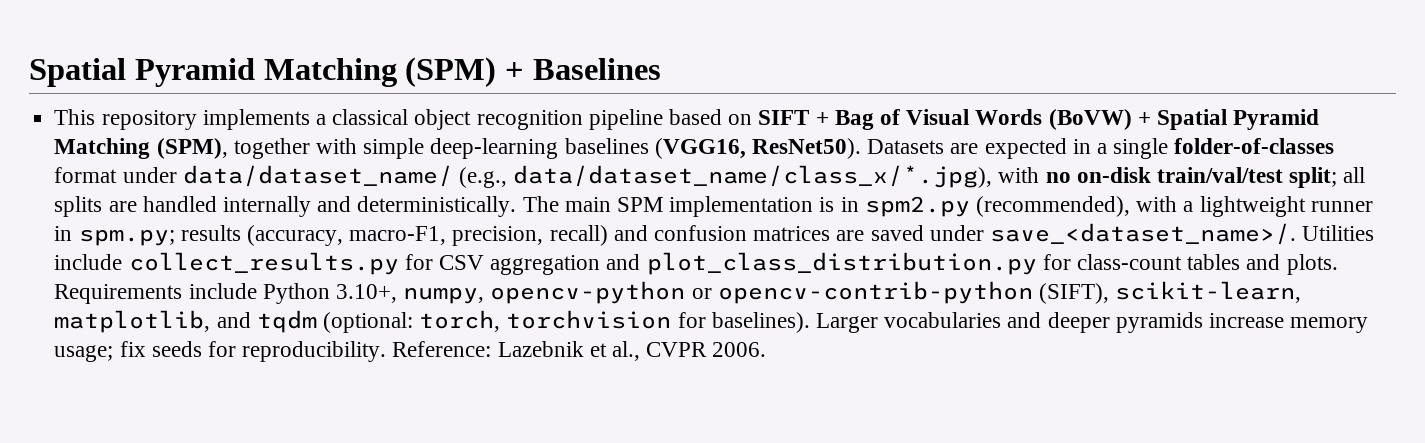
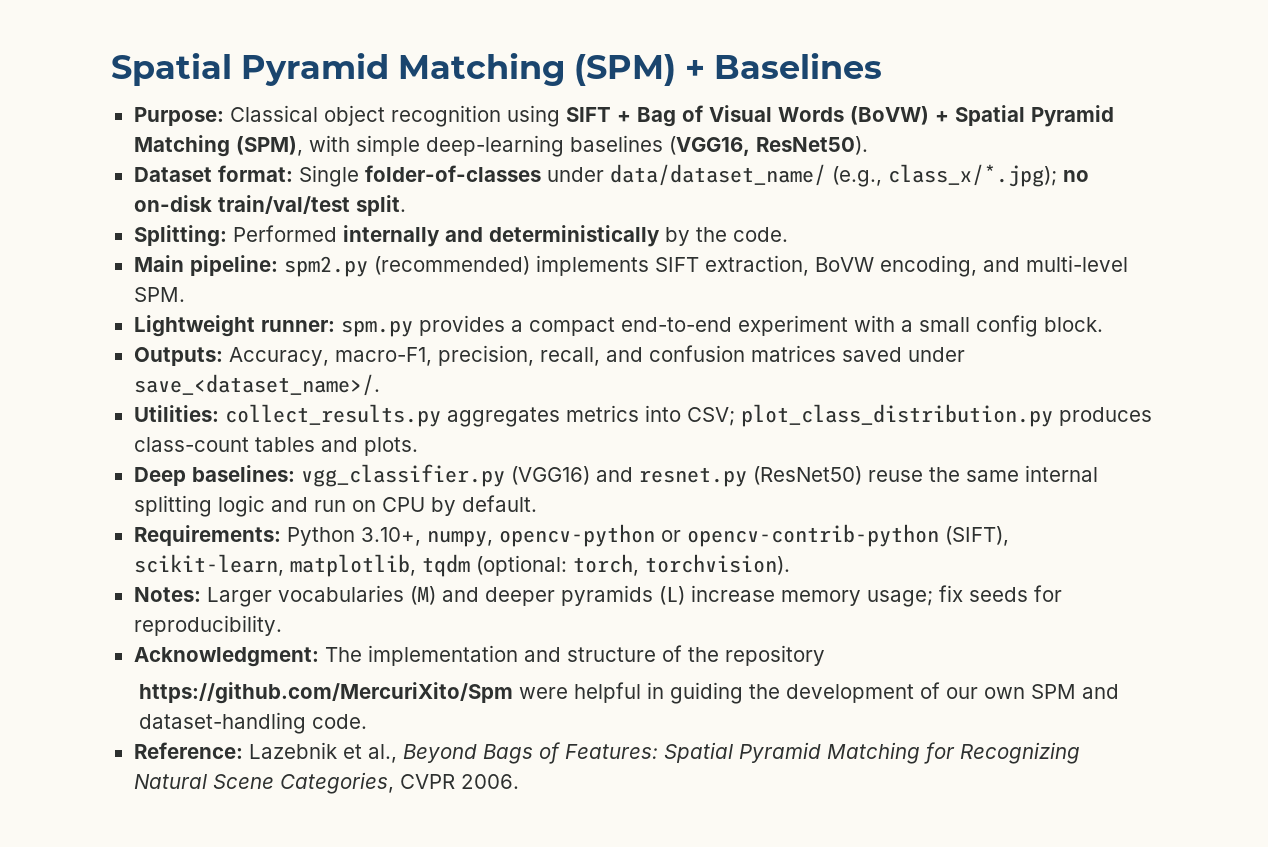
- This repository implements a classical object recognition pipeline based on SIFT + Bag of Visual Words (BoVW) + Spatial Pyramid Matching (SPM), together with simple deep-learning baselines (VGG16, ResNet50). Datasets are expected in a single folder-of-classes format under data/dataset_name/ (e.g., data/dataset_name/class_x/*.jpg), with no on-disk train/val/test split; all splits are handled internally and deterministically. The main SPM implementation is in spm2.py (recommended), with a lightweight runner in spm.py; results (accuracy, macro-F1, precision, recall) and confusion matrices are saved under save_<dataset_name>/. Utilities include collect_results.py for CSV aggregation and plot_class_distribution.py for class-count tables and plots. Requirements include Python 3.10+, numpy, opencv-python or opencv-contrib-python (SIFT), scikit-learn, matplotlib, and tqdm (optional: torch, torchvision for baselines). Larger vocabularies and deeper pyramids increase memory usage; fix seeds for reproducibility. Reference: Lazebnik et al., CVPR 2006.
+ Purpose: Classical object recognition using SIFT + Bag of Visual Words (BoVW) + Spatial Pyramid Matching (SPM), with simple deep-learning baselines (VGG16, ResNet50).
+ Dataset format: Single folder-of-classes under data/dataset_name/ (e.g., class_x/*.jpg); no on-disk train/val/test split.
+ Splitting: Performed internally and deterministically by the code.
+ Main pipeline: spm2.py (recommended) implements SIFT extraction, BoVW encoding, and multi-level SPM.
+ Lightweight runner: spm.py provides a compact end-to-end experiment with a small config block.
+ Outputs: Accuracy, macro-F1, precision, recall, and confusion matrices saved under save_<dataset_name>/.
+ Utilities: collect_results.py aggregates metrics into CSV; plot_class_distribution.py produces class-count tables and plots.
+ Deep baselines: vgg_classifier.py (VGG16) and resnet.py (ResNet50) reuse the same internal splitting logic and run on CPU by default.
+ Requirements: Python 3.10+, numpy, opencv-python or opencv-contrib-python (SIFT), scikit-learn, matplotlib, tqdm (optional: torch, torchvision).
+ Notes: Larger vocabularies (M) and deeper pyramids (L) increase memory usage; fix seeds for reproducibility.
+ Acknowledgment: The implementation and structure of the repository
+ https://github.com/MercuriXito/Spm were helpful in guiding the development of our own SPM and dataset-handling code.
+ Reference: Lazebnik et al., Beyond Bags of Features: Spatial Pyramid Matching for Recognizing Natural Scene Categories, CVPR 2006.

